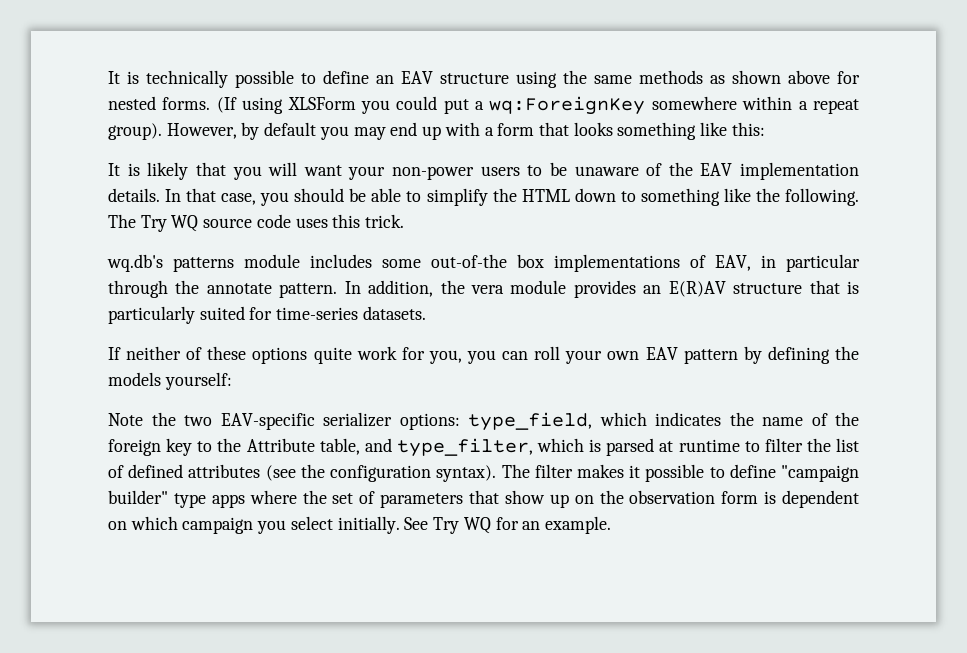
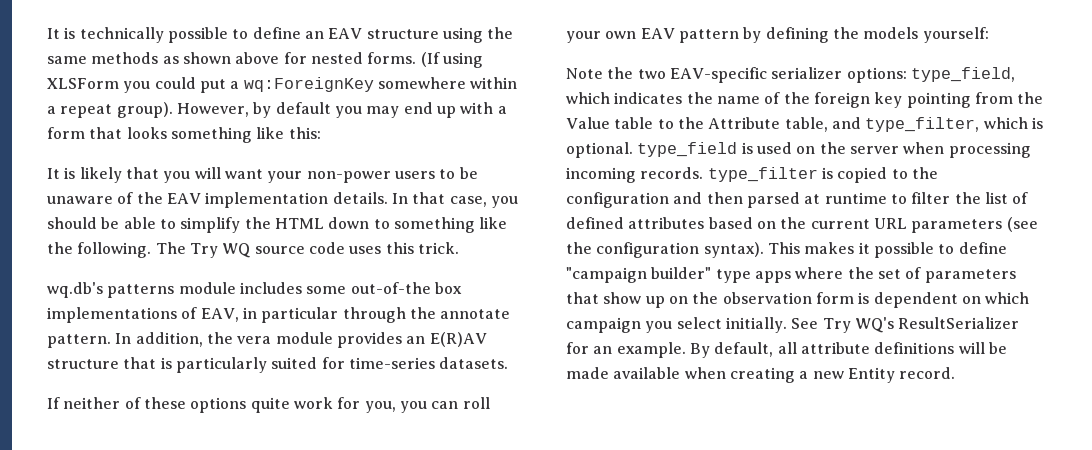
- Note the two EAV-specific serializer options: type_field, which indicates the name of the foreign key to the Attribute table, and type_filter, which is parsed at runtime to filter the list of defined attributes (see the configuration syntax).
+ Note the two EAV-specific serializer options: type_field, which indicates the name of the foreign key pointing from the Value table to the Attribute table, and type_filter, which is optional. type_field is used on the server when processing incoming records. type_filter is copied to the configuration and then parsed at runtime to filter the list of defined attributes based on the current URL parameters (see the configuration syntax).
- The filter makes it possible to define "campaign builder" type apps where the set of parameters that show up on the observation form is dependent on which campaign you select initially.
+ This makes it possible to define "campaign builder" type apps where the set of parameters that show up on the observation form is dependent on which campaign you select initially.
- See Try WQ for an example.
+ See Try WQ's ResultSerializer for an example.
+ By default, all attribute definitions will be made available when creating a new Entity record.

